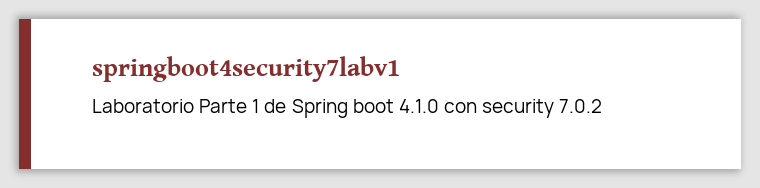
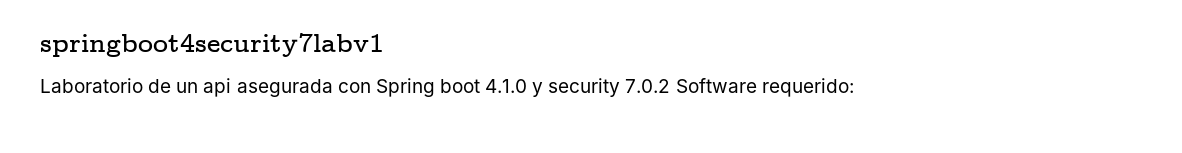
- Laboratorio Parte 1 de Spring boot 4.1.0 con security 7.0.2
+ Laboratorio de un api asegurada con Spring boot 4.1.0 y security 7.0.2 Software requerido:

